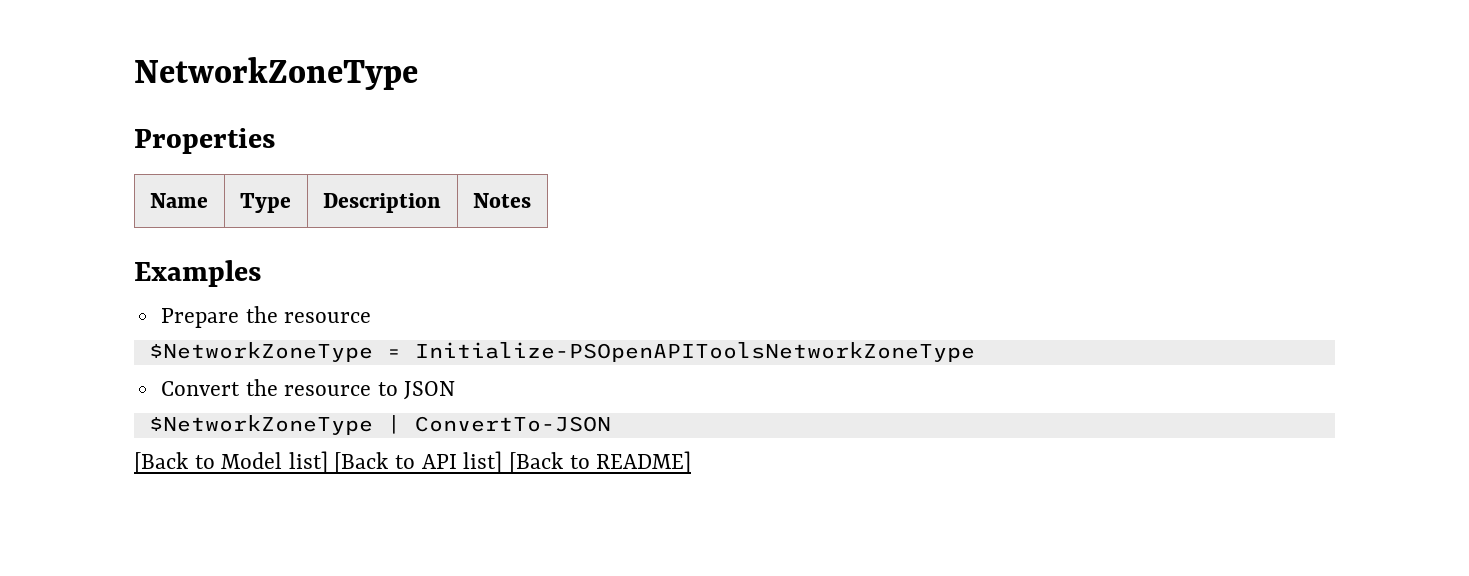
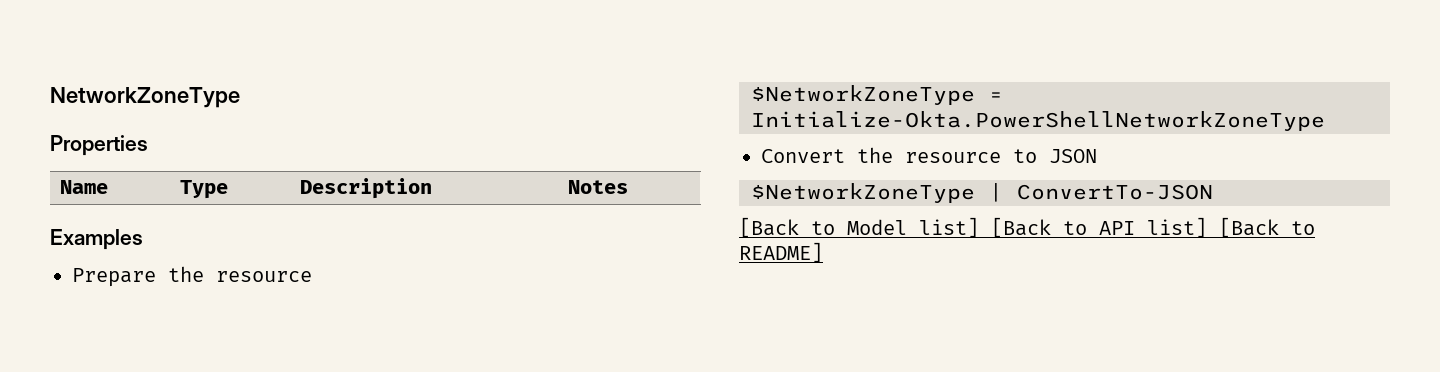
- $NetworkZoneType = Initialize-PSOpenAPIToolsNetworkZoneType
+ $NetworkZoneType = Initialize-Okta.PowerShellNetworkZoneType

